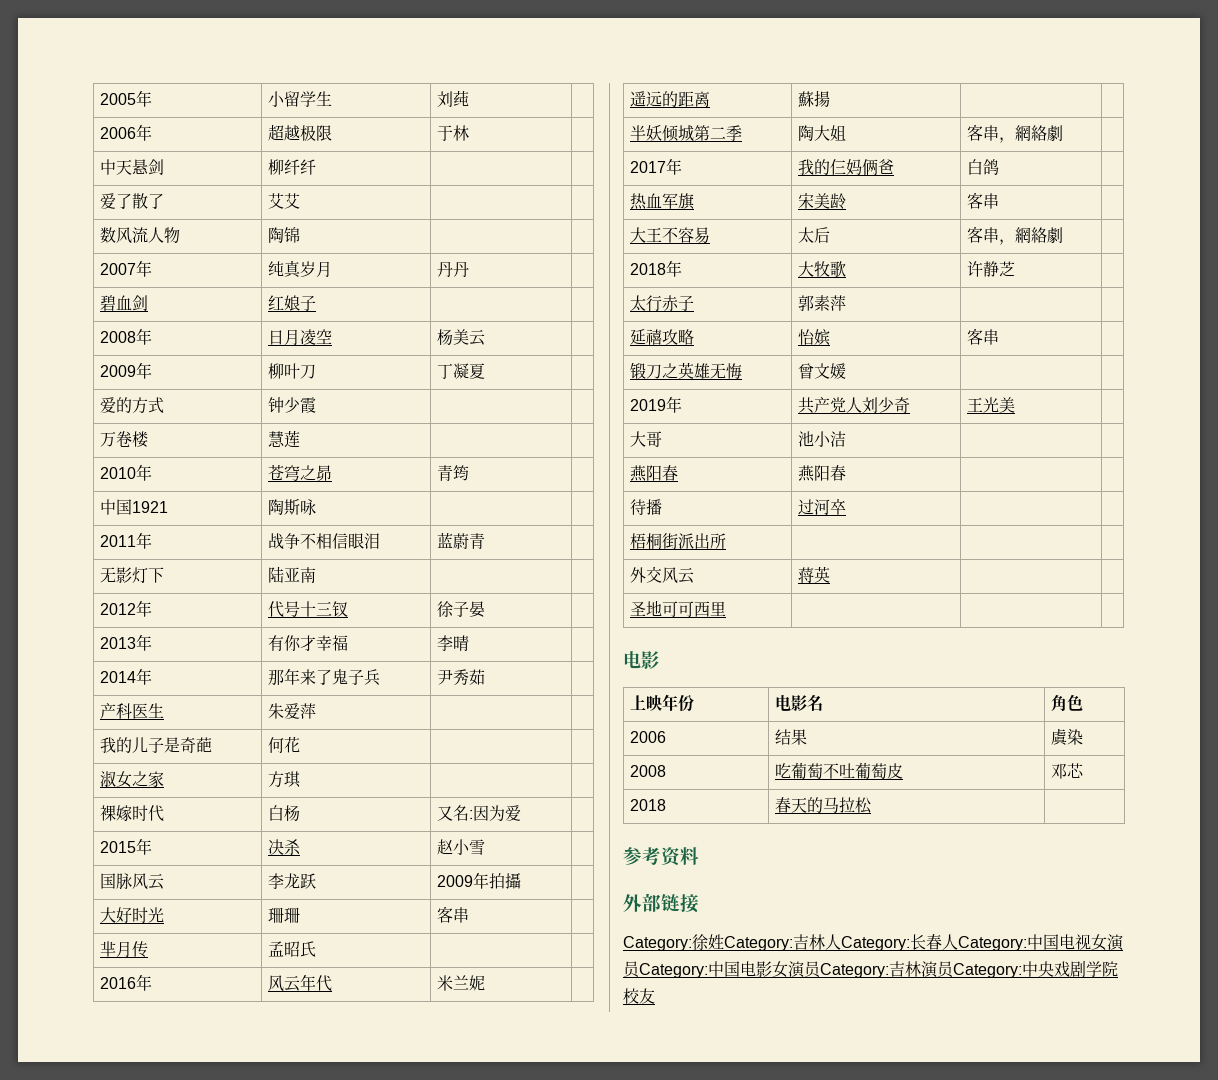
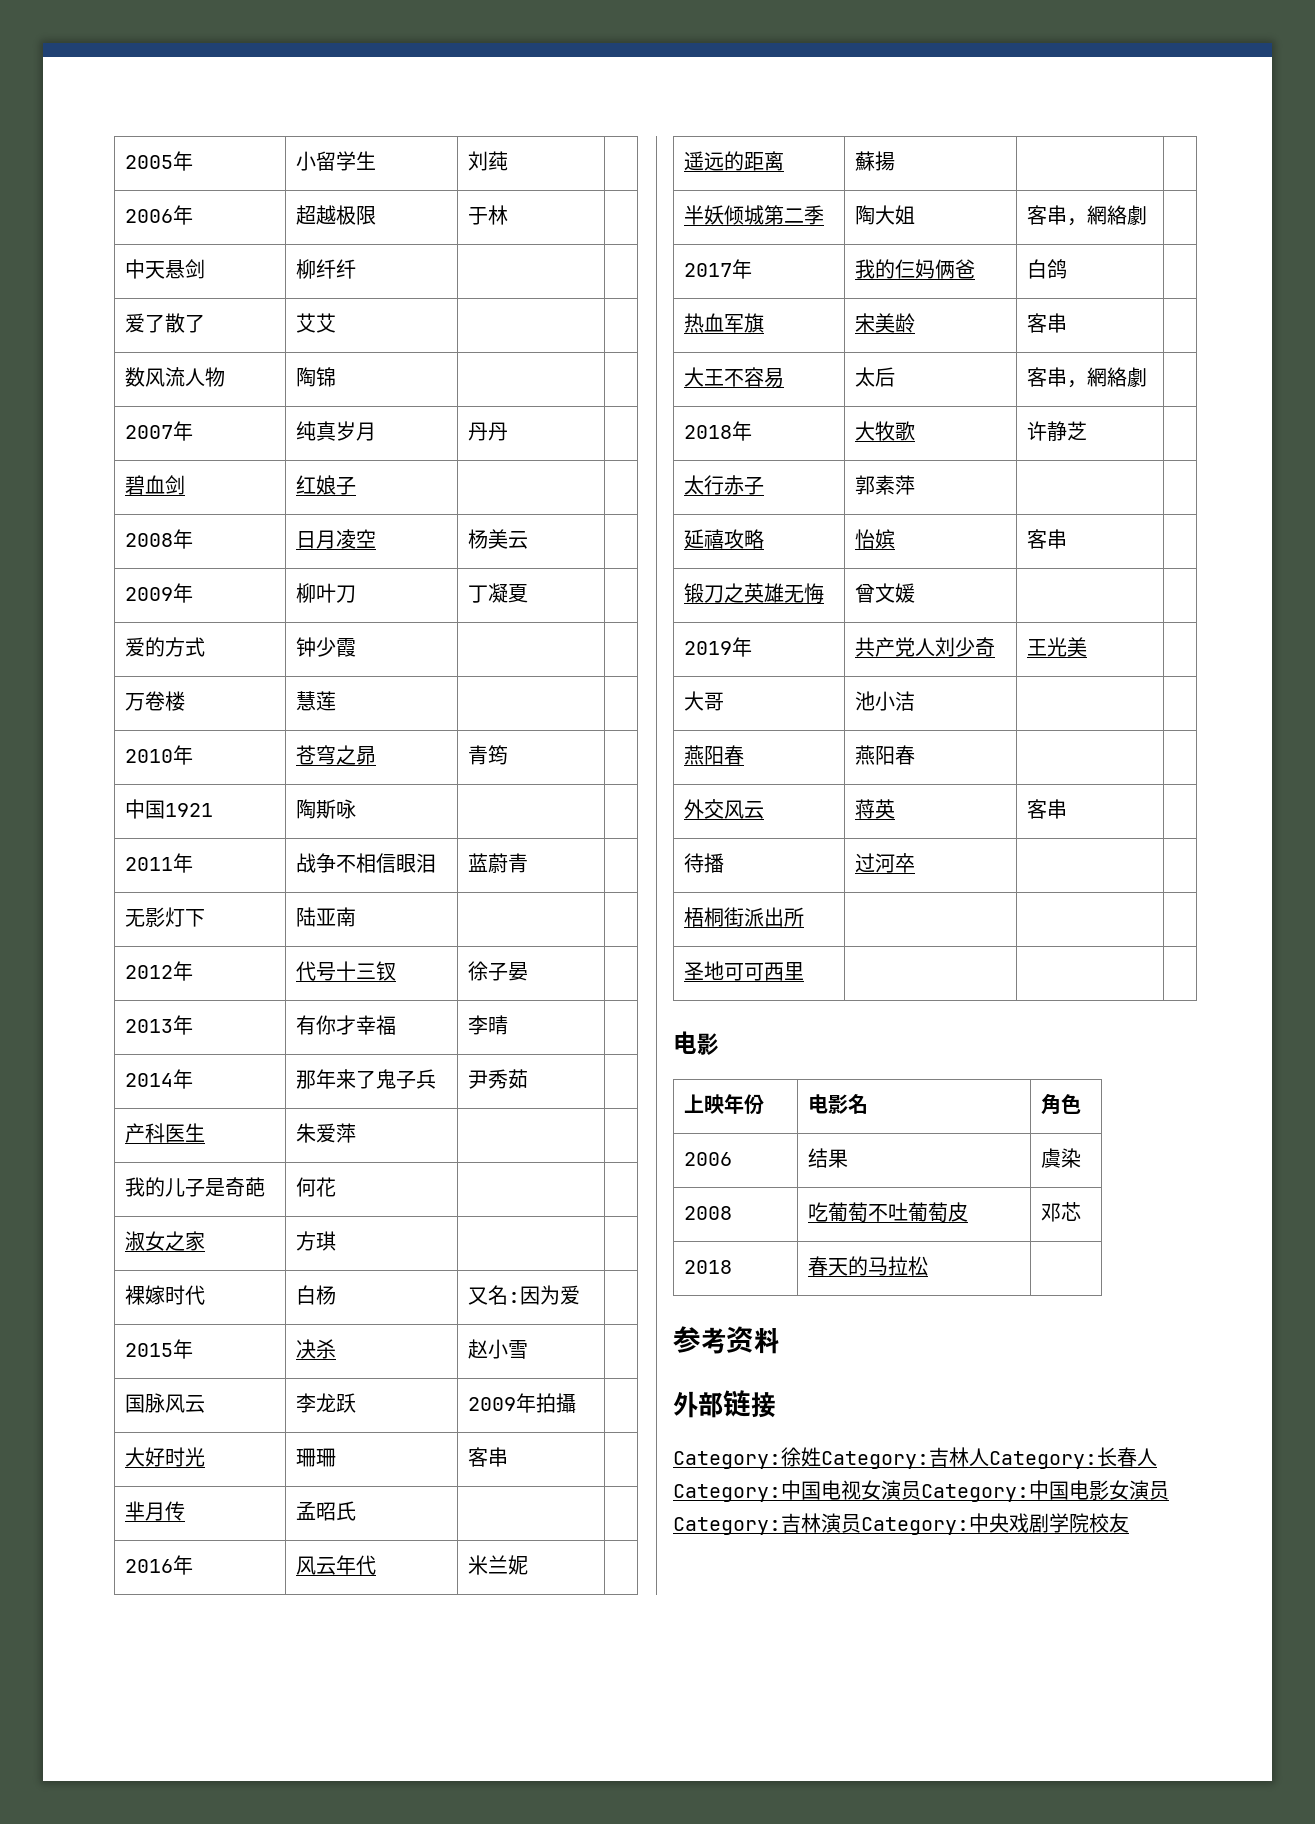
+ 外交风云 | 蒋英 | 客串 |
- 外交风云 | 蒋英 | |

